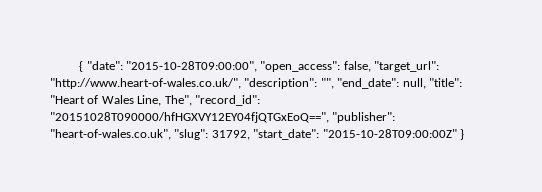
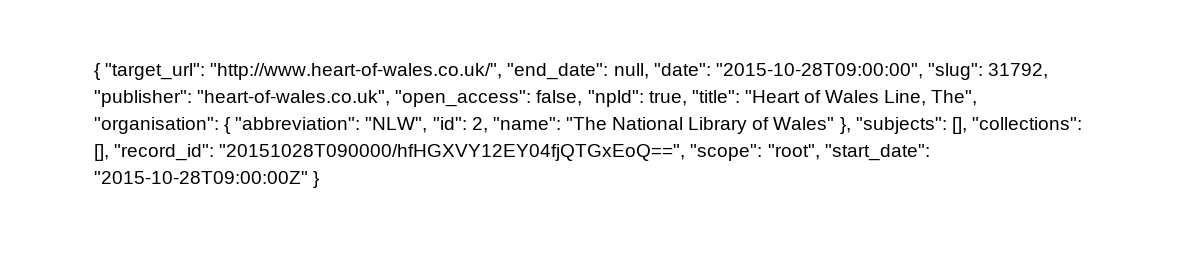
- { "date": "2015-10-28T09:00:00", "open_access": false, "target_url": "http://www.heart-of-wales.co.uk/", "description": "", "end_date": null, "title": "Heart of Wales Line, The", "record_id": "20151028T090000/hfHGXVY12EY04fjQTGxEoQ==", "publisher": "heart-of-wales.co.uk", "slug": 31792, "start_date": "2015-10-28T09:00:00Z" }
+ { "target_url": "http://www.heart-of-wales.co.uk/", "end_date": null, "date": "2015-10-28T09:00:00", "slug": 31792, "publisher": "heart-of-wales.co.uk", "open_access": false, "npld": true, "title": "Heart of Wales Line, The", "organisation": { "abbreviation": "NLW", "id": 2, "name": "The National Library of Wales" }, "subjects": [], "collections": [], "record_id": "20151028T090000/hfHGXVY12EY04fjQTGxEoQ==", "scope": "root", "start_date": "2015-10-28T09:00:00Z" }

